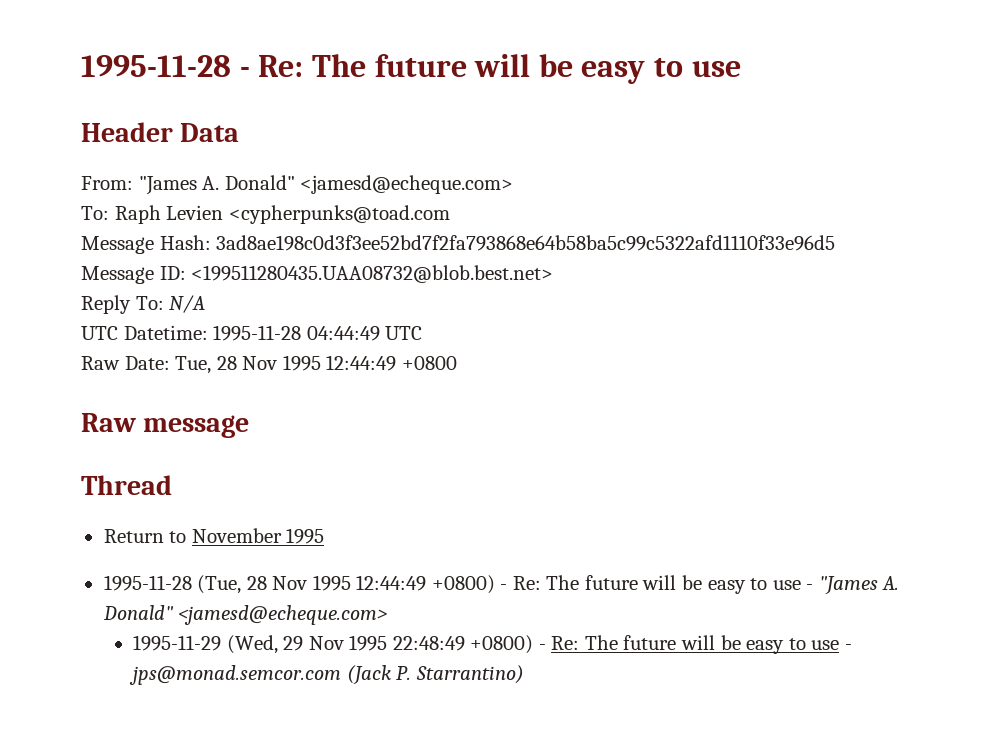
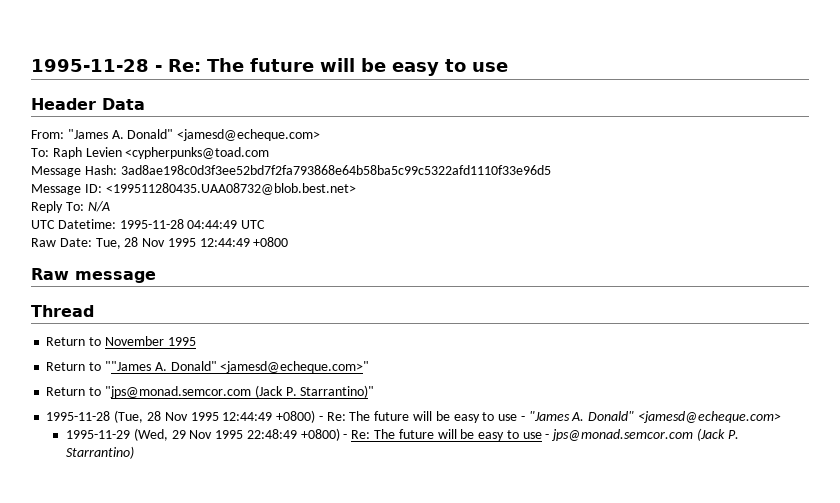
+ Return to ""James A. Donald" <jamesd@echeque.com>"
+ Return to "jps@monad.semcor.com (Jack P. Starrantino)"

